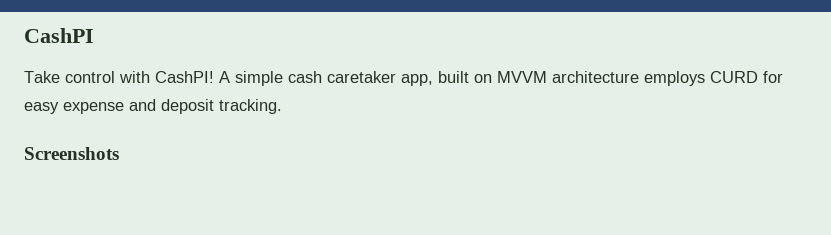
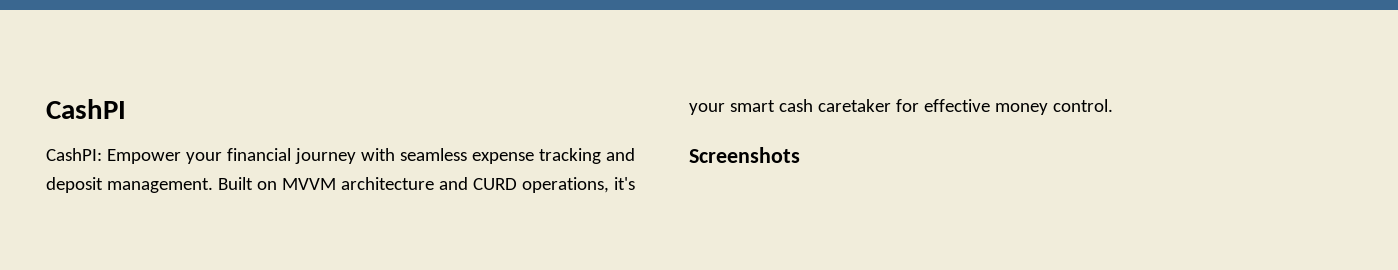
- Take control with CashPI! A simple cash caretaker app, built on MVVM architecture employs CURD for easy expense and deposit tracking.
+ CashPI: Empower your financial journey with seamless expense tracking and deposit management. Built on MVVM architecture and CURD operations, it's your smart cash caretaker for effective money control.

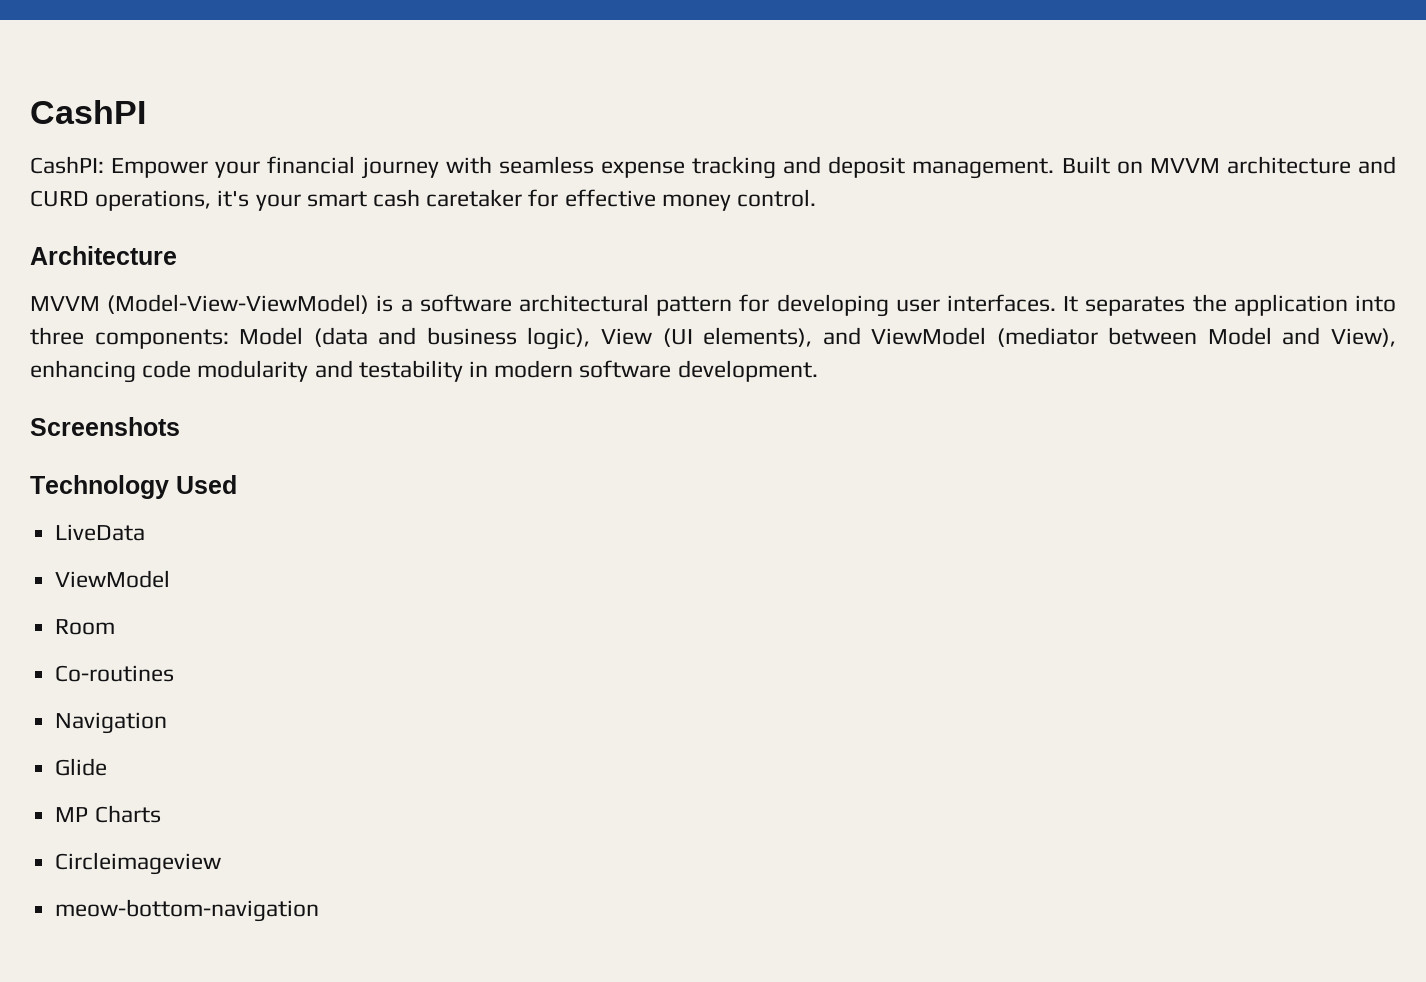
+ Architecture
+ MVVM (Model-View-ViewModel) is a software architectural pattern for developing user interfaces. It separates the application into three components: Model (data and business logic), View (UI elements), and ViewModel (mediator between Model and View), enhancing code modularity and testability in modern software development.
  Screenshots
+ Technology Used
+ LiveData
+ ViewModel
+ Room
+ Co-routines
+ Navigation
+ Glide
+ MP Charts
+ Circleimageview
+ meow-bottom-navigation

